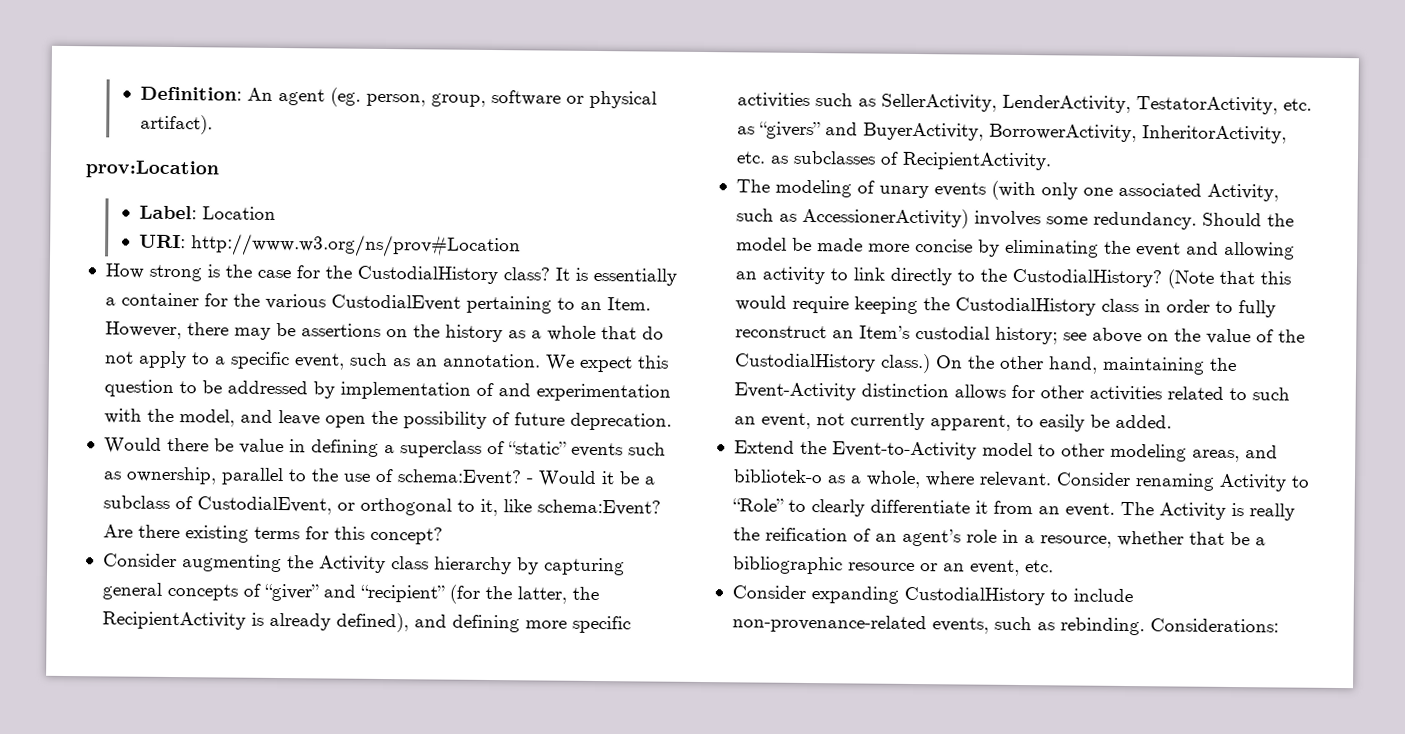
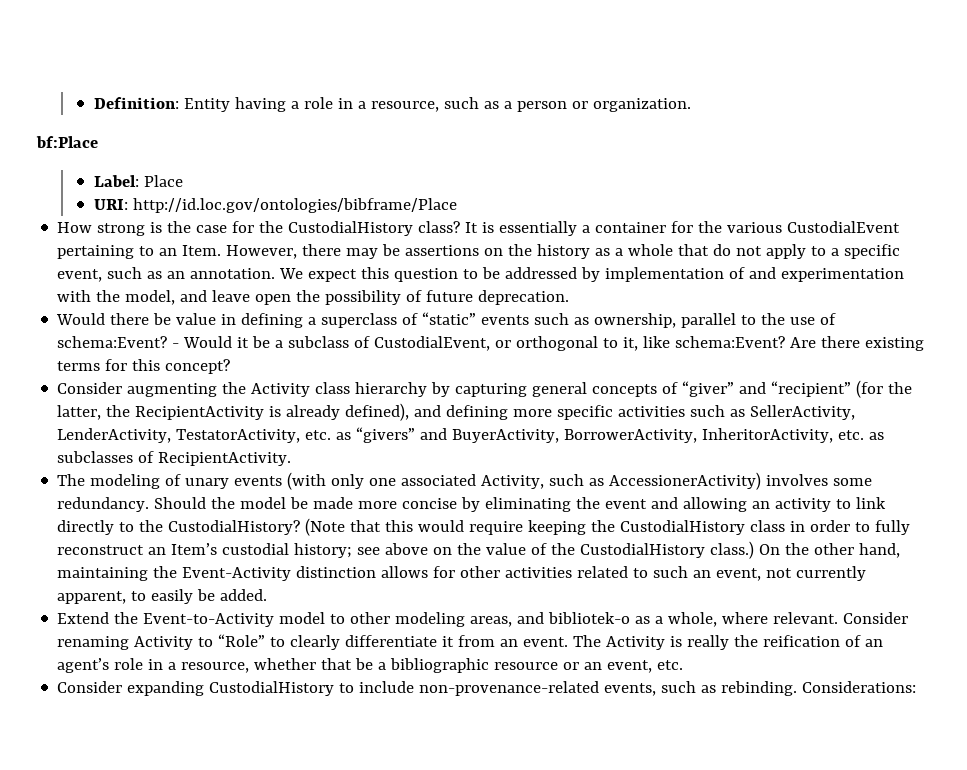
- Definition: An agent (eg. person, group, software or physical artifact).
- prov:Location
+ Definition: Entity having a role in a resource, such as a person or organization.
+ bf:Place
- Label: Location
+ Label: Place
- URI: http://www.w3.org/ns/prov#Location
+ URI: http://id.loc.gov/ontologies/bibframe/Place

